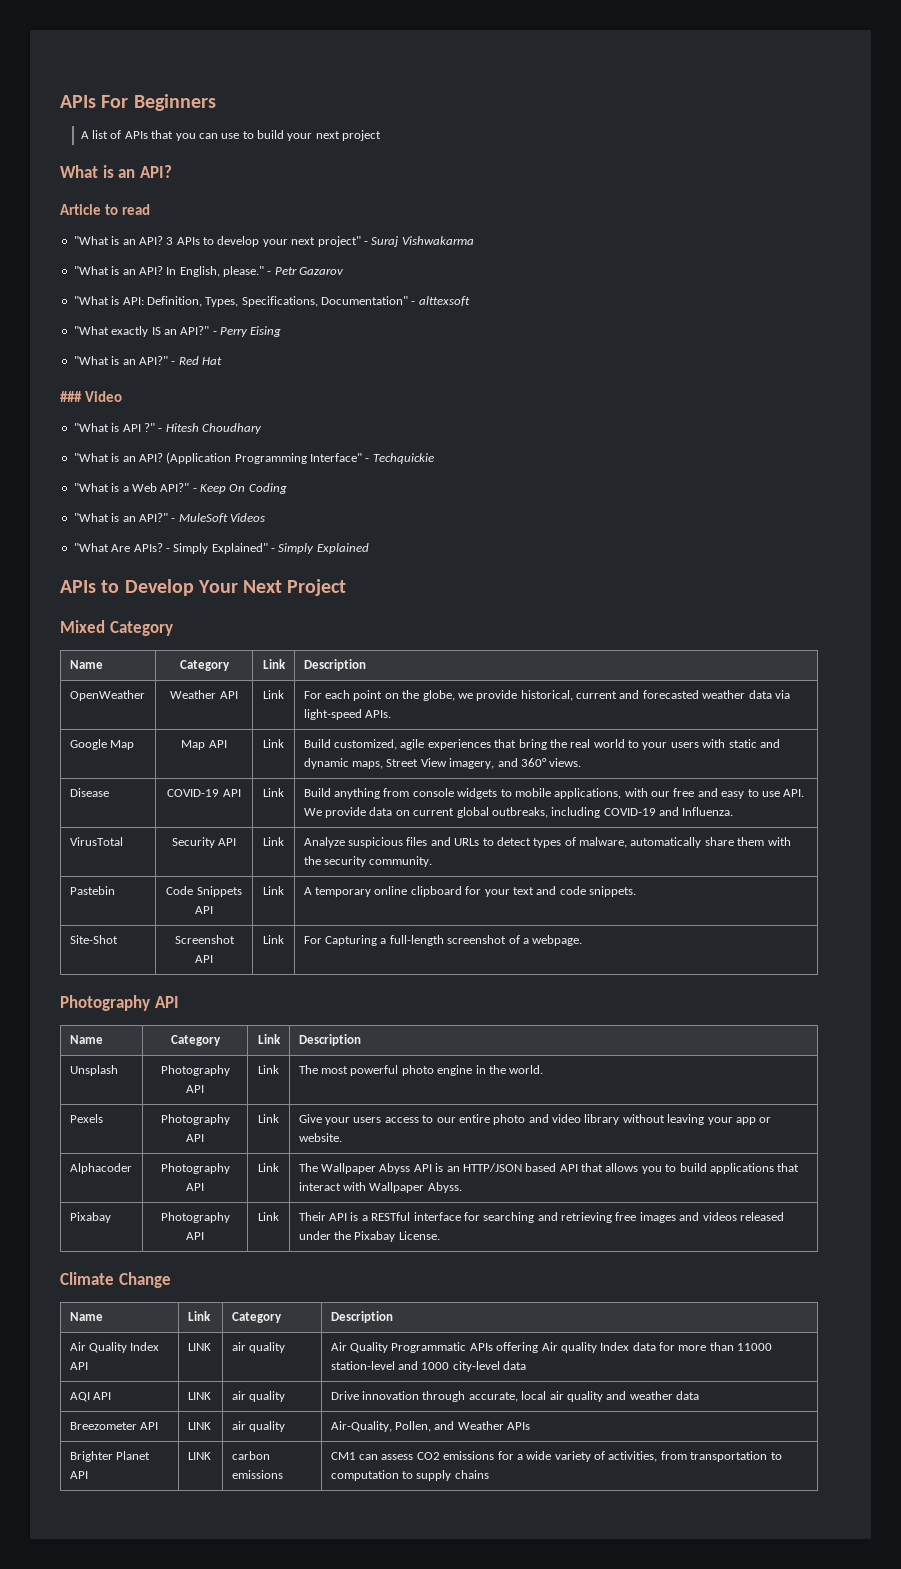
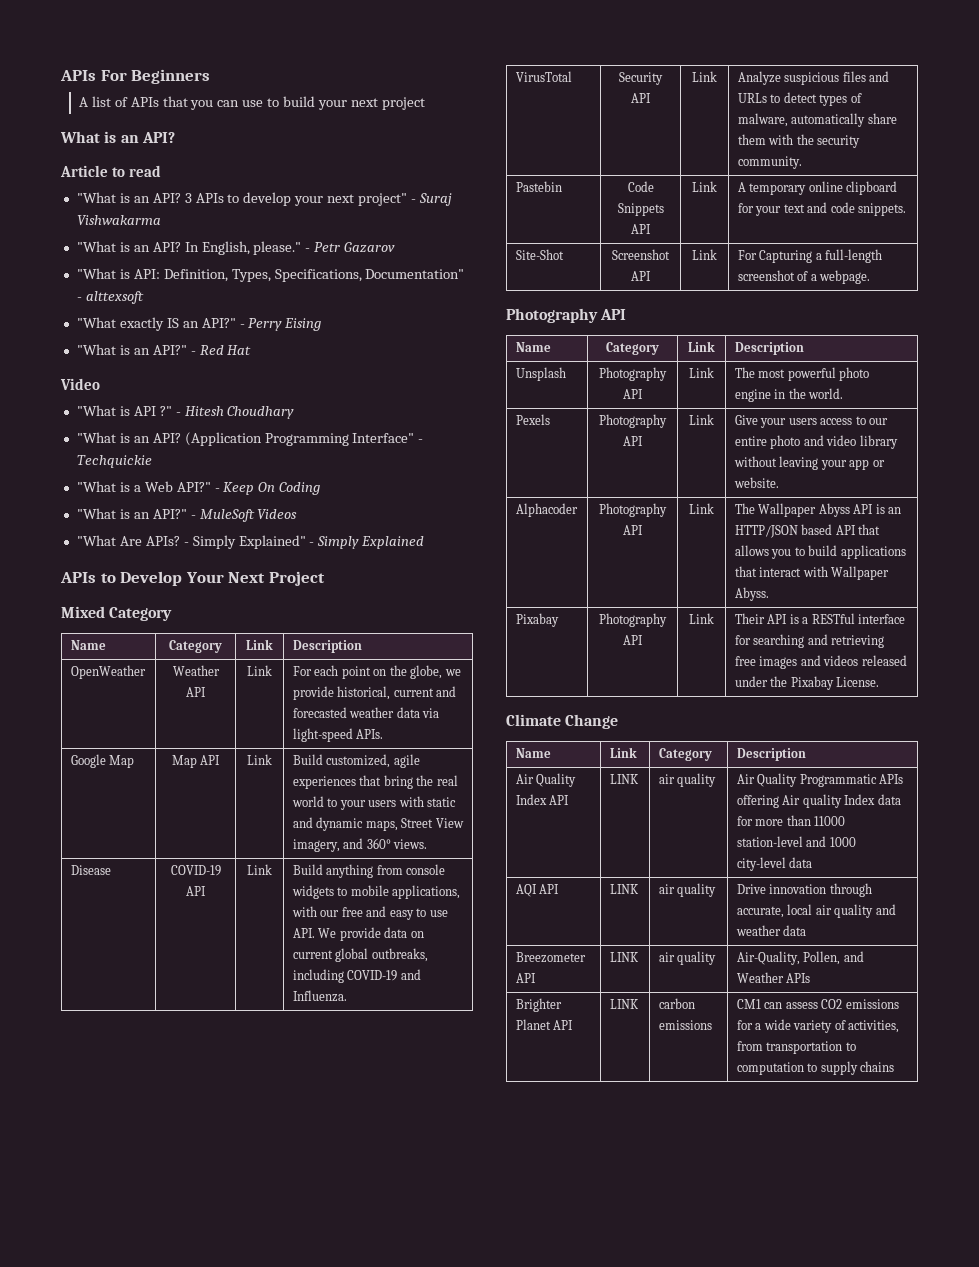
- ### Video
+ Video

